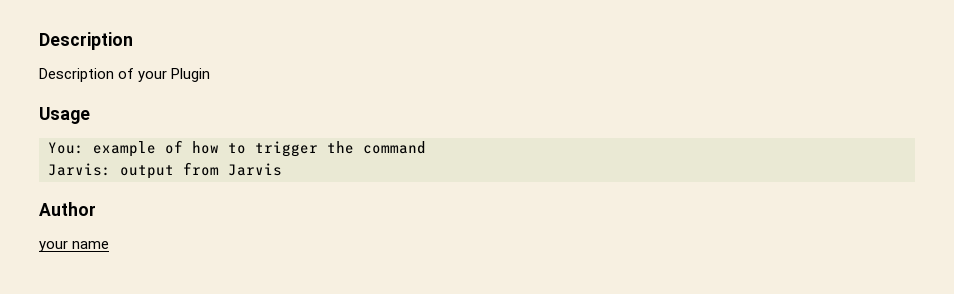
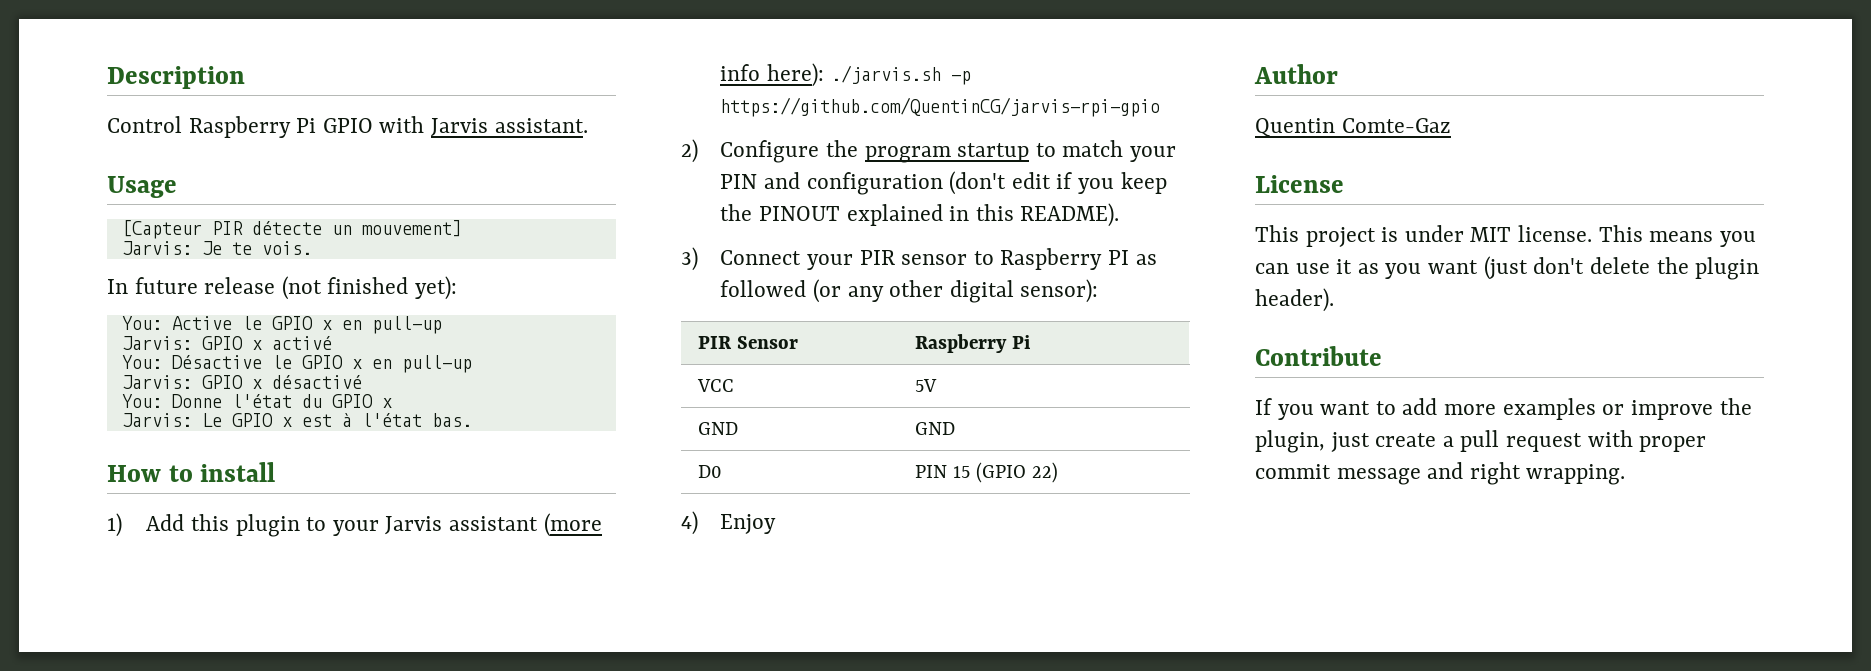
- Description of your Plugin
+ Control Raspberry Pi GPIO with Jarvis assistant.
  Usage
- You: example of how to trigger the command
- Jarvis: output from Jarvis
+ [Capteur PIR détecte un mouvement]
+ Jarvis: Je te vois.
+ In future release (not finished yet):
+ You: Active le GPIO x en pull-up
+ Jarvis: GPIO x activé
+ You: Désactive le GPIO x en pull-up
+ Jarvis: GPIO x désactivé
+ You: Donne l'état du GPIO x
+ Jarvis: Le GPIO x est à l'état bas.
+ How to install
+ 1) Add this plugin to your Jarvis assistant (more info here): ./jarvis.sh -p https://github.com/QuentinCG/jarvis-rpi-gpio
+ 2) Configure the program startup to match your PIN and configuration (don't edit if you keep the PINOUT explained in this README).
+ 3) Connect your PIR sensor to Raspberry PI as followed (or any other digital sensor):
+ PIR Sensor | Raspberry Pi
+ VCC | 5V
+ GND | GND
+ D0 | PIN 15 (GPIO 22)
+ 4) Enjoy
  Author
- your name
+ Quentin Comte-Gaz
+ License
+ This project is under MIT license. This means you can use it as you want (just don't delete the plugin header).
+ Contribute
+ If you want to add more examples or improve the plugin, just create a pull request with proper commit message and right wrapping.

